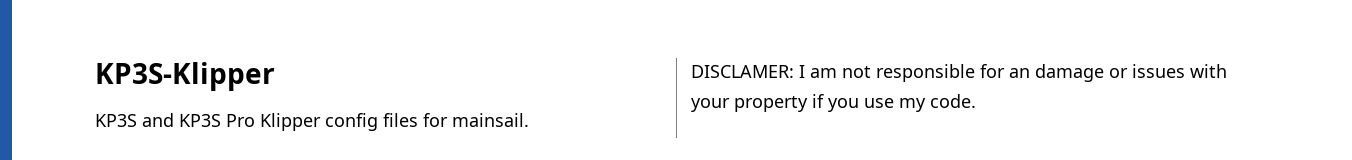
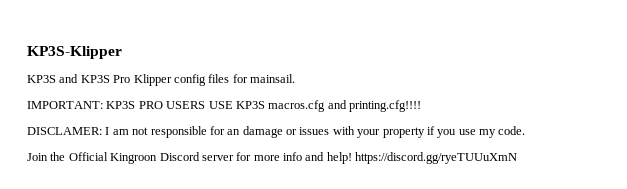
+ IMPORTANT: KP3S PRO USERS USE KP3S macros.cfg and printing.cfg!!!!
+ Join the Official Kingroon Discord server for more info and help! https://discord.gg/ryeTUUuXmN

